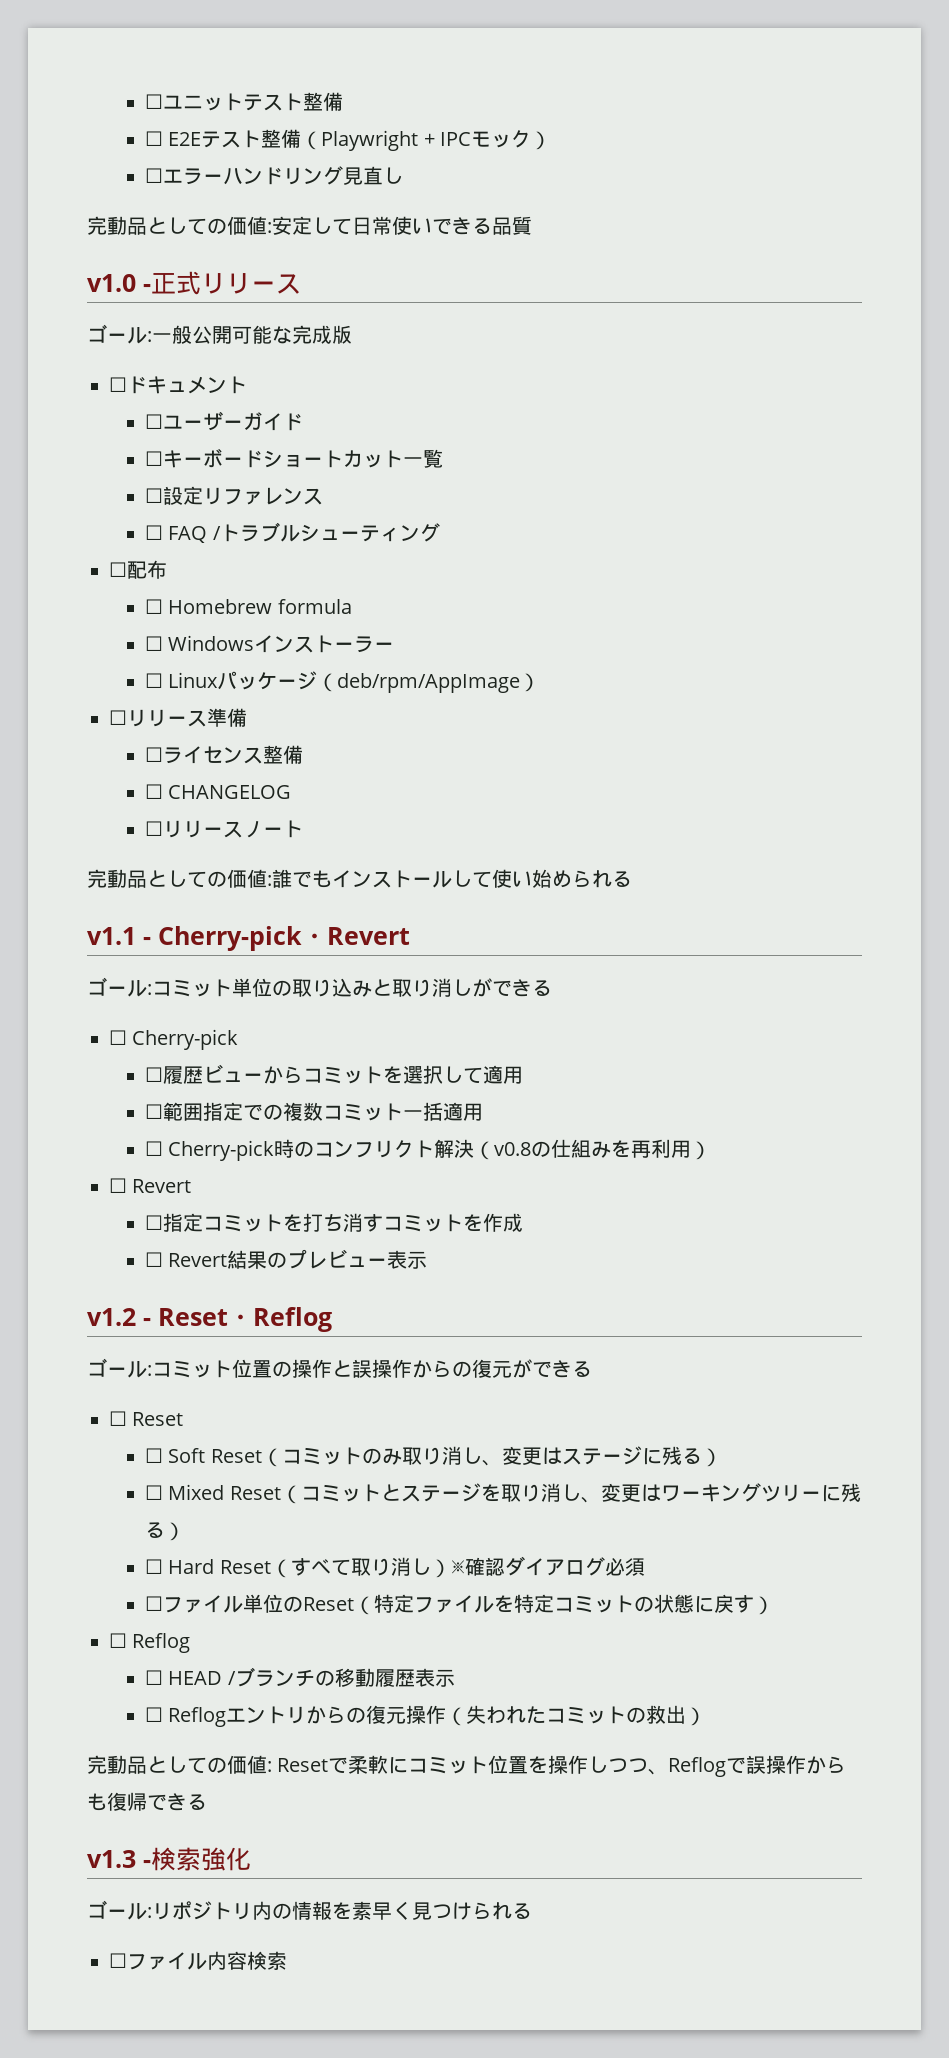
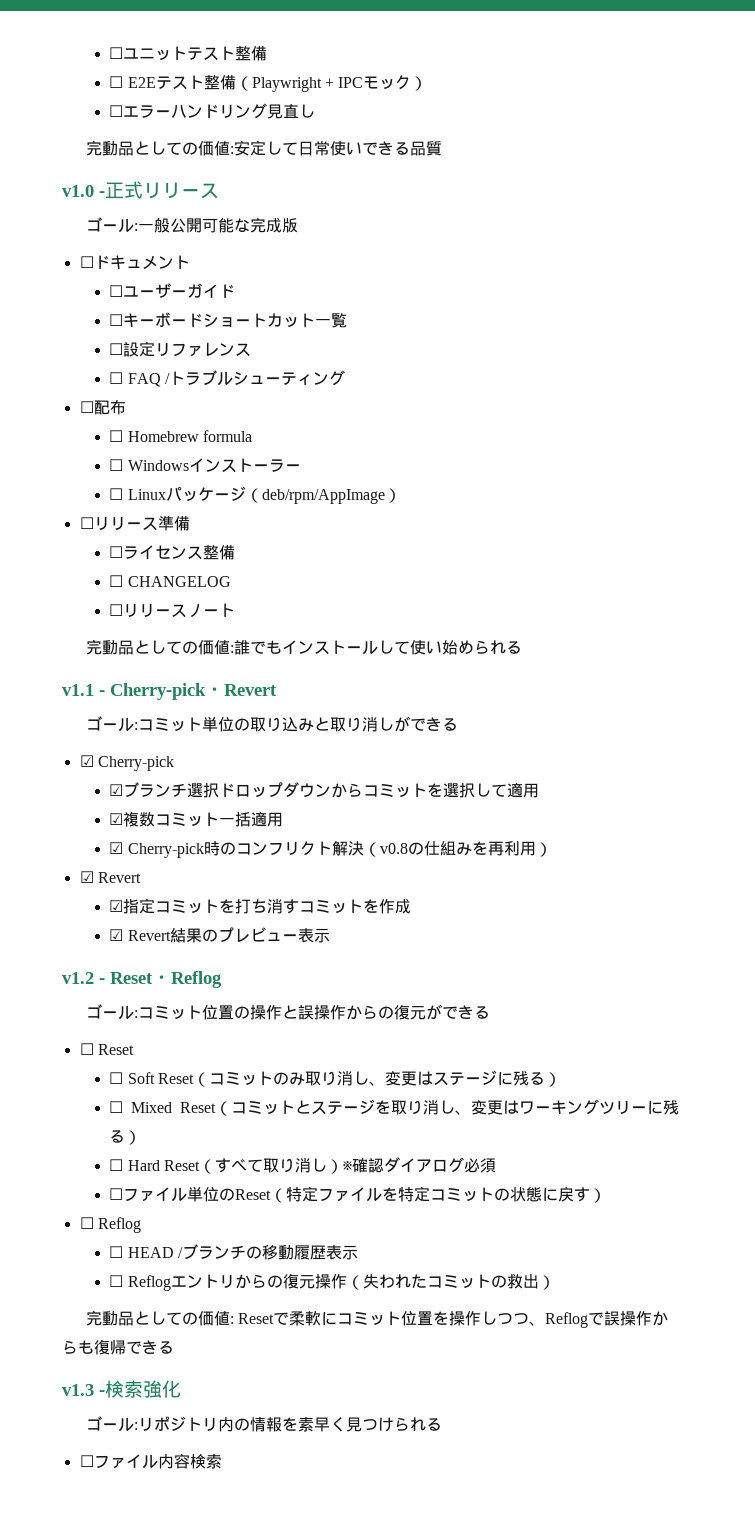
  ゴール:コミット単位の取り込みと取り消しができる
- ☐ Cherry-pick
+ ☑ Cherry-pick
- ☐履歴ビューからコミットを選択して適用
+ ☑ブランチ選択ドロップダウンからコミットを選択して適用
- ☐範囲指定での複数コミット一括適用
+ ☑複数コミット一括適用
- ☐ Cherry-pick時のコンフリクト解決（v0.8の仕組みを再利用）
- ☐ Revert
- ☐指定コミットを打ち消すコミットを作成
+ ☑ Cherry-pick時のコンフリクト解決（v0.8の仕組みを再利用）
+ ☑ Revert
+ ☑指定コミットを打ち消すコミットを作成
- ☐ Revert結果のプレビュー表示
+ ☑ Revert結果のプレビュー表示

